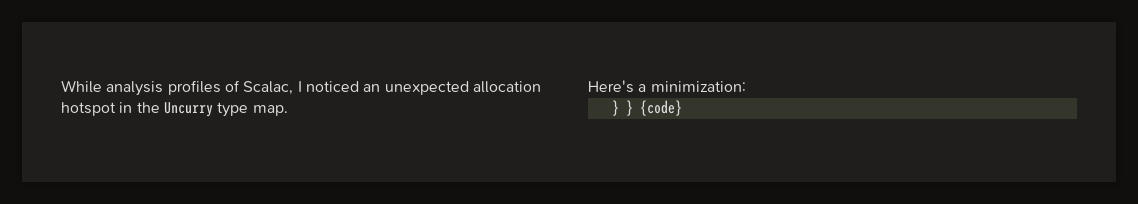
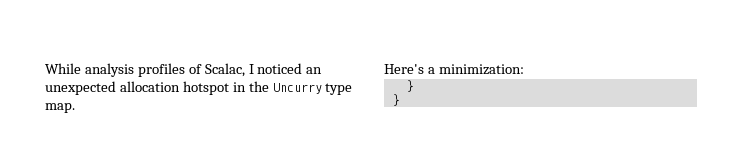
  Here's a minimization:
- } } {code}
+ }
+ }

